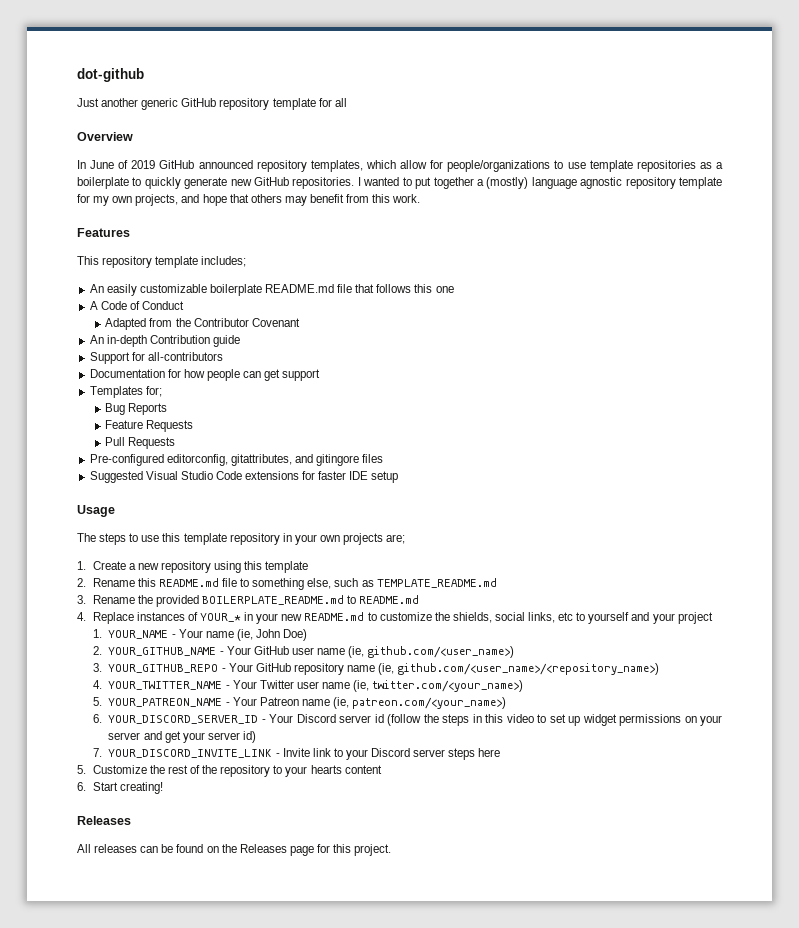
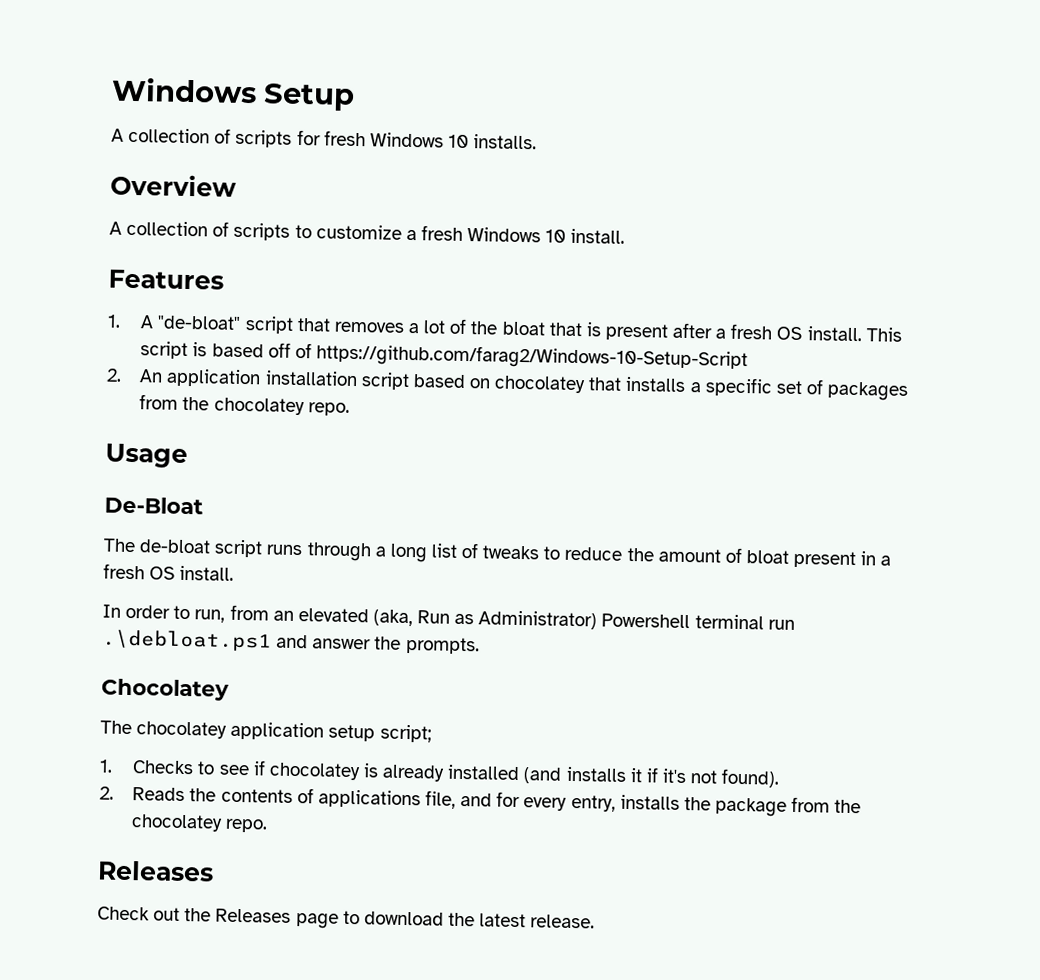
- dot-github
- Just another generic GitHub repository template for all
+ Windows Setup
+ A collection of scripts for fresh Windows 10 installs.
  Overview
- In June of 2019 GitHub announced repository templates, which allow for people/organizations to use template repositories as a boilerplate to quickly generate new GitHub repositories. I wanted to put together a (mostly) language agnostic repository template for my own projects, and hope that others may benefit from this work.
+ A collection of scripts to customize a fresh Windows 10 install.
  Features
- This repository template includes;
- An easily customizable boilerplate README.md file that follows this one
- A Code of Conduct
- Adapted from the Contributor Covenant
- An in-depth Contribution guide
- Support for all-contributors
- Documentation for how people can get support
- Templates for;
- Bug Reports
- Feature Requests
- Pull Requests
- Pre-configured editorconfig, gitattributes, and gitingore files
- Suggested Visual Studio Code extensions for faster IDE setup
+ 1. A "de-bloat" script that removes a lot of the bloat that is present after a fresh OS install. This script is based off of https://github.com/farag2/Windows-10-Setup-Script
+ 2. An application installation script based on chocolatey that installs a specific set of packages from the chocolatey repo.
- The steps to use this template repository in your own projects are;
- 1. Create a new repository using this template
- 2. Rename this README.md file to something else, such as TEMPLATE_README.md
- 3. Rename the provided BOILERPLATE_README.md to README.md
- 4. Replace instances of YOUR_* in your new README.md to customize the shields, social links, etc to yourself and your project
- 1. YOUR_NAME - Your name (ie, John Doe)
- 2. YOUR_GITHUB_NAME - Your GitHub user name (ie, github.com/<user_name>)
- 3. YOUR_GITHUB_REPO - Your GitHub repository name (ie, github.com/<user_name>/<repository_name>)
- 4. YOUR_TWITTER_NAME - Your Twitter user name (ie, twitter.com/<your_name>)
- 5. YOUR_PATREON_NAME - Your Patreon name (ie, patreon.com/<your_name>)
- 6. YOUR_DISCORD_SERVER_ID - Your Discord server id (follow the steps in this video to set up widget permissions on your server and get your server id)
- 7. YOUR_DISCORD_INVITE_LINK - Invite link to your Discord server steps here
- 5. Customize the rest of the repository to your hearts content
- 6. Start creating!
+ De-Bloat
+ The de-bloat script runs through a long list of tweaks to reduce the amount of bloat present in a fresh OS install.
+ In order to run, from an elevated (aka, Run as Administrator) Powershell terminal run .\debloat.ps1 and answer the prompts.
+ Chocolatey
+ The chocolatey application setup script;
+ 1. Checks to see if chocolatey is already installed (and installs it if it's not found).
+ 2. Reads the contents of applications file, and for every entry, installs the package from the chocolatey repo.
  Releases
- All releases can be found on the Releases page for this project.
+ Check out the Releases page to download the latest release.

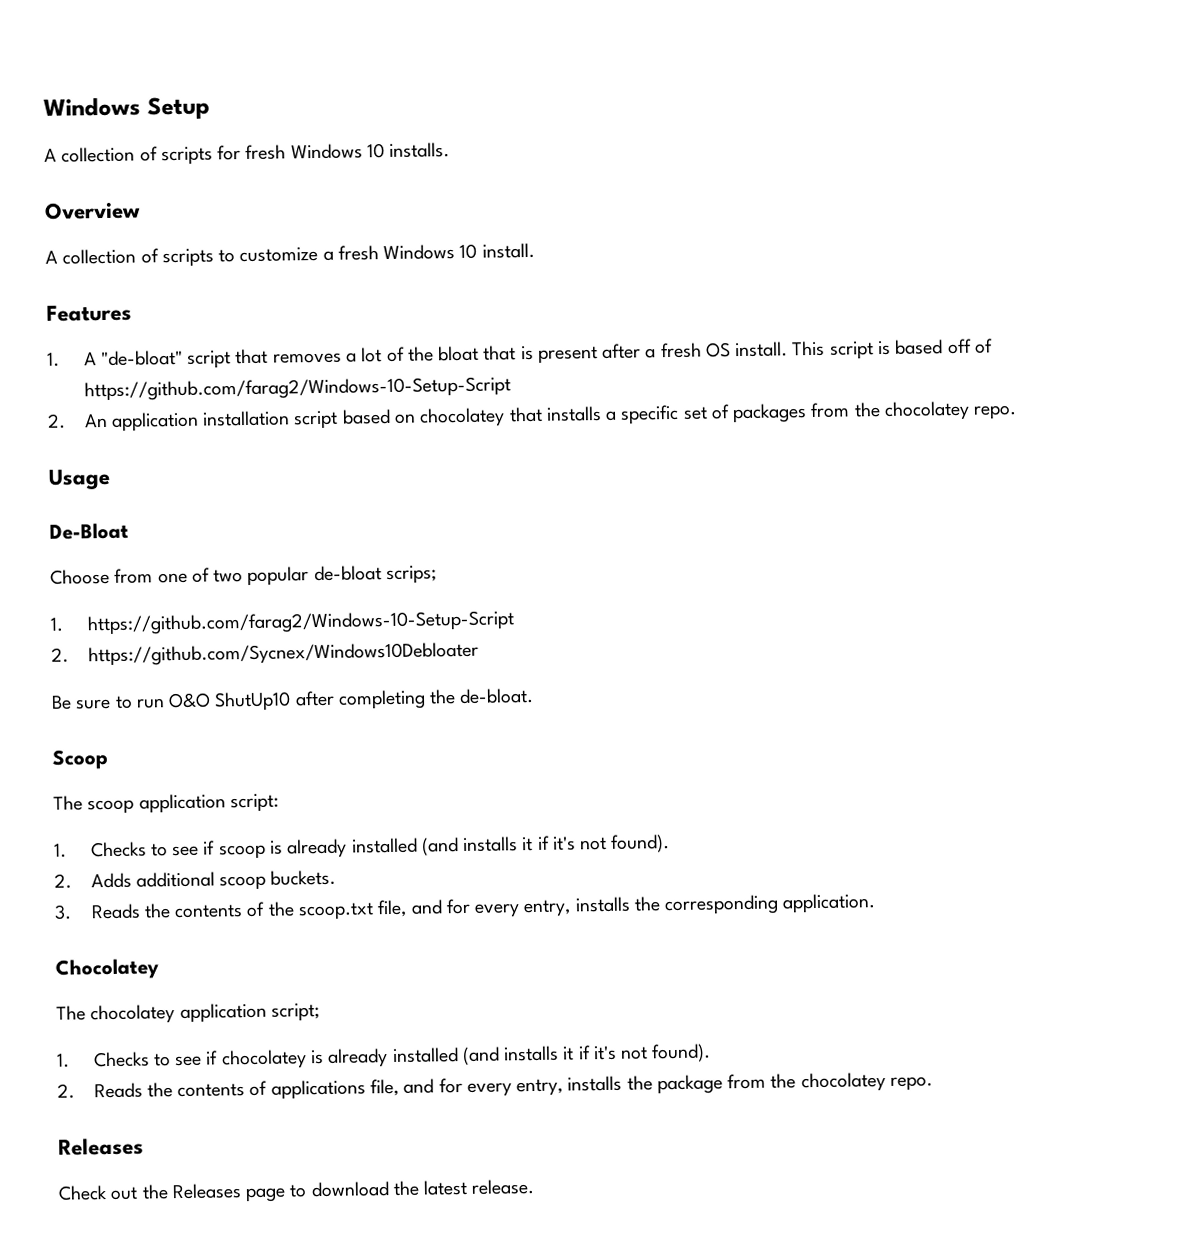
- The de-bloat script runs through a long list of tweaks to reduce the amount of bloat present in a fresh OS install.
- In order to run, from an elevated (aka, Run as Administrator) Powershell terminal run .\debloat.ps1 and answer the prompts.
+ Choose from one of two popular de-bloat scrips;
+ 1. https://github.com/farag2/Windows-10-Setup-Script
+ 2. https://github.com/Sycnex/Windows10Debloater
+ Be sure to run O&O ShutUp10 after completing the de-bloat.
+ Scoop
+ The scoop application script:
+ 1. Checks to see if scoop is already installed (and installs it if it's not found).
+ 2. Adds additional scoop buckets.
+ 3. Reads the contents of the scoop.txt file, and for every entry, installs the corresponding application.
- The chocolatey application setup script;
+ The chocolatey application script;

